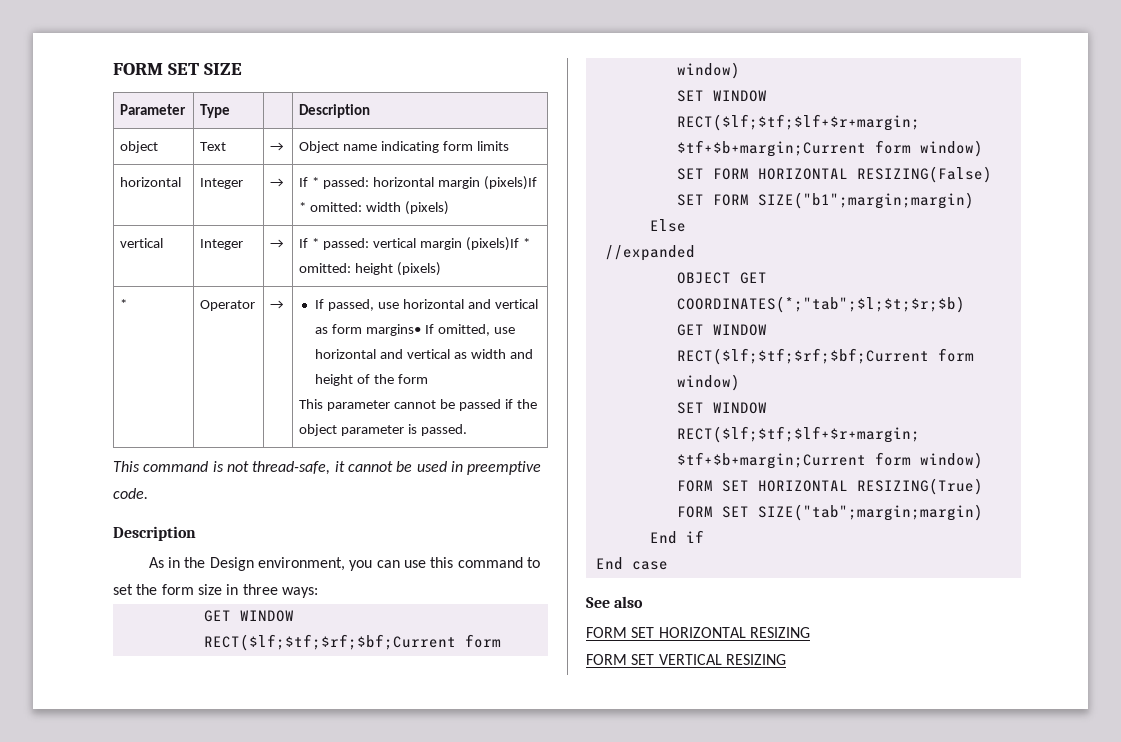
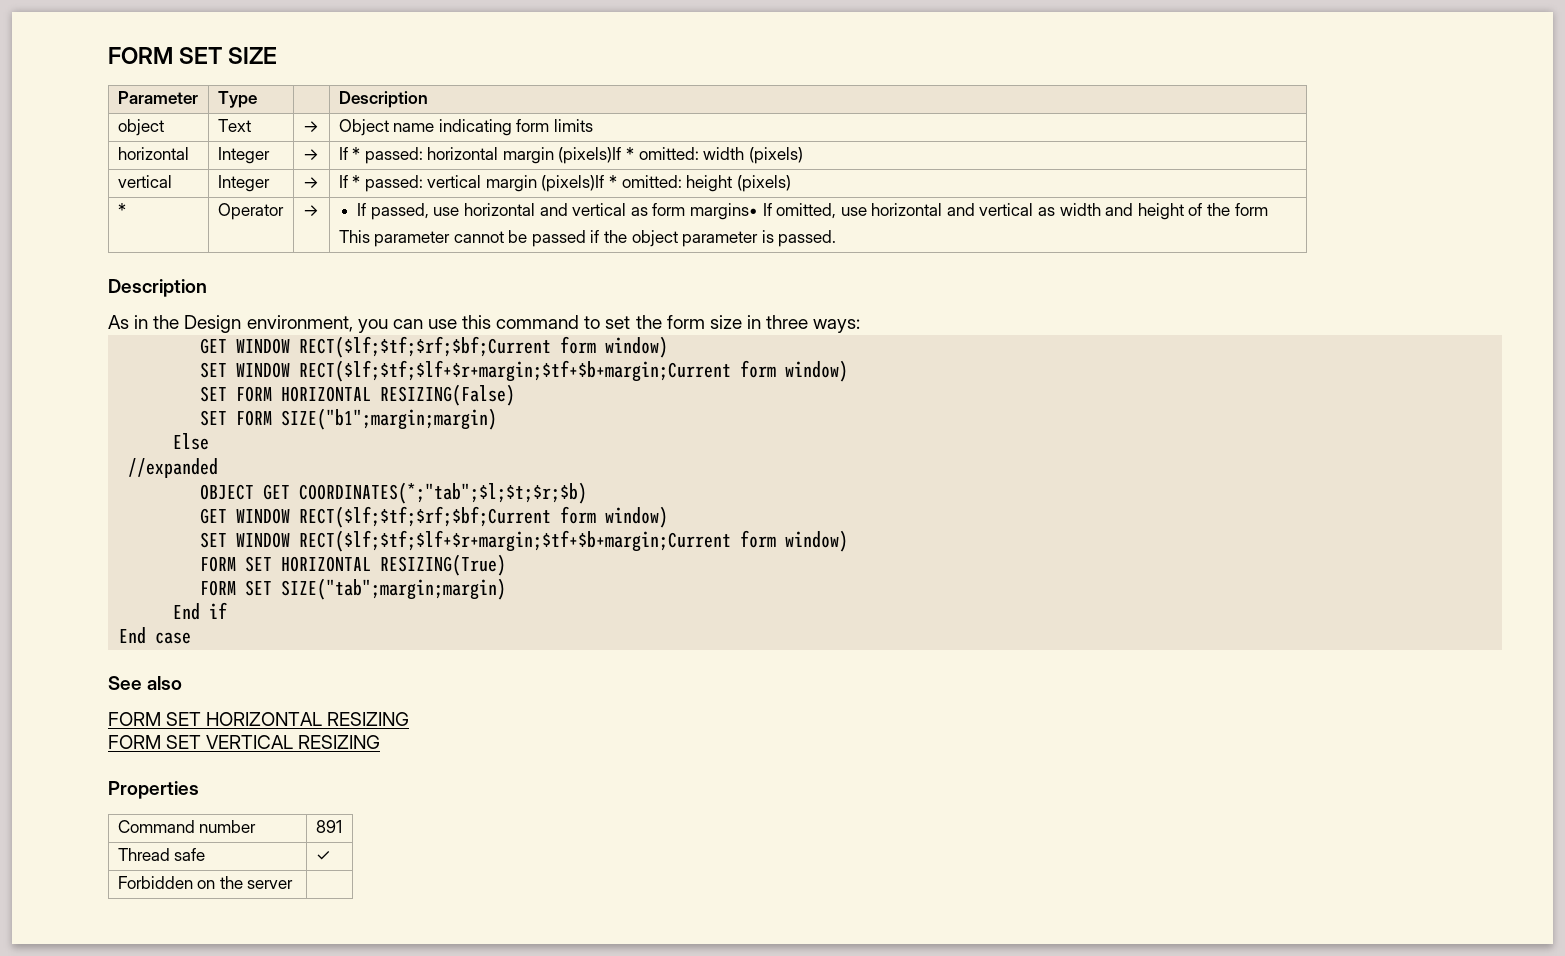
- This command is not thread-safe, it cannot be used in preemptive code.
+ Properties
+ Command number | 891
+ Thread safe | ✓
+ Forbidden on the server |

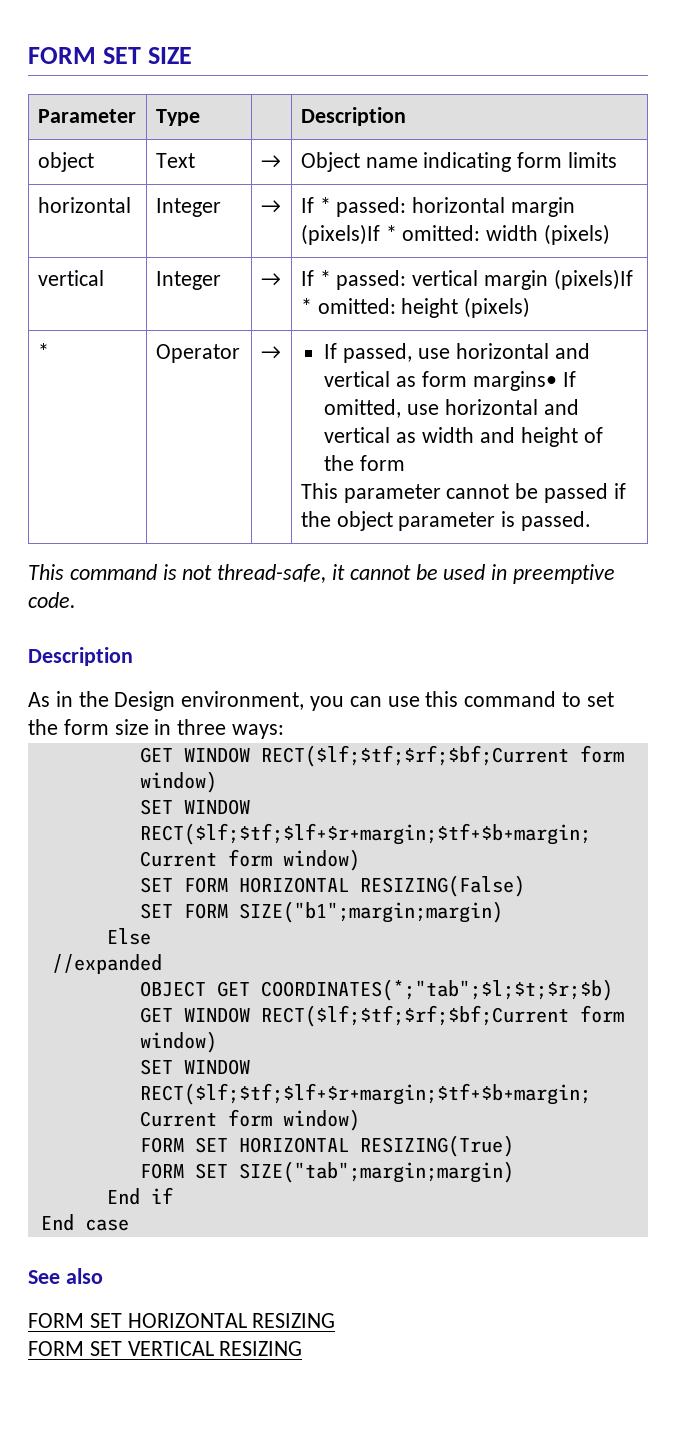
+ This command is not thread-safe, it cannot be used in preemptive code.
- Properties
- Command number | 891
- Thread safe | ✓
- Forbidden on the server |

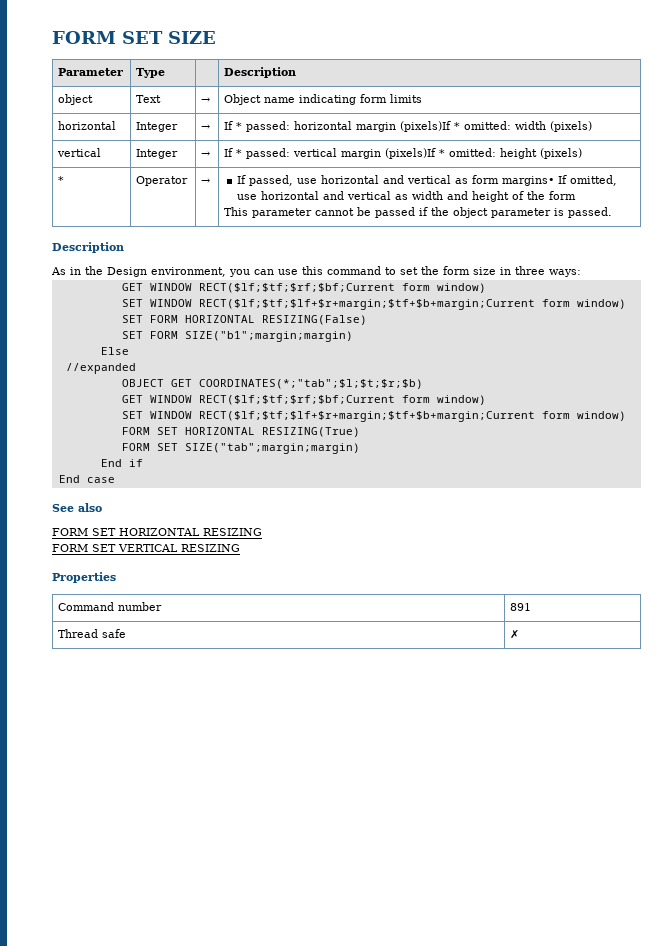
- This command is not thread-safe, it cannot be used in preemptive code.
+ Properties
+ Command number | 891
+ Thread safe | ✗

